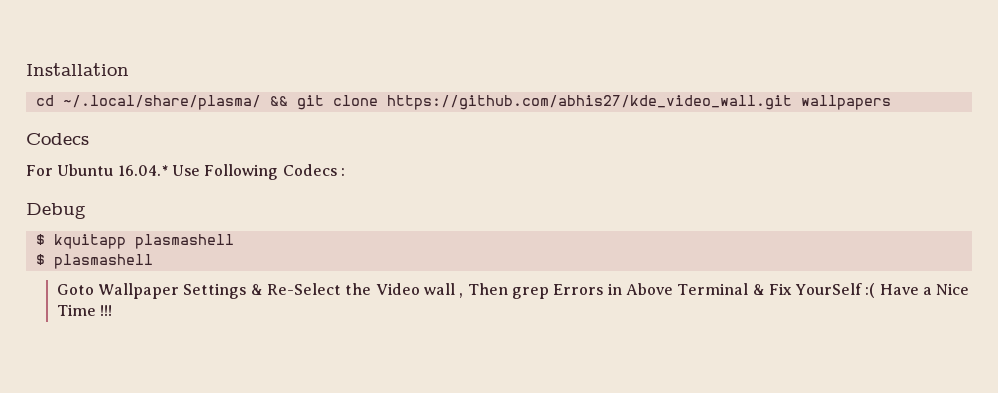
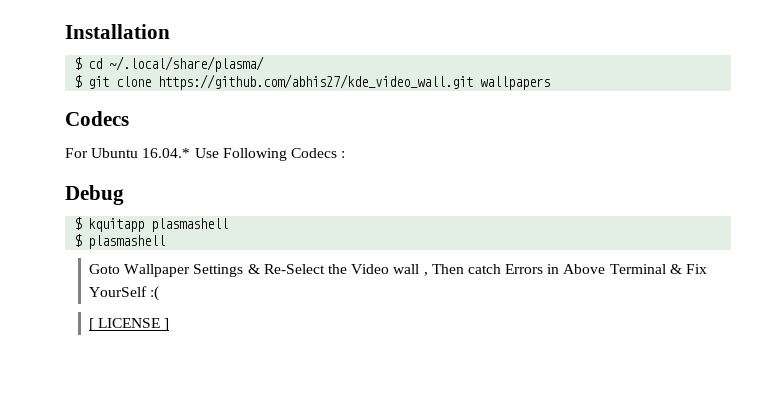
- cd ~/.local/share/plasma/ && git clone https://github.com/abhis27/kde_video_wall.git wallpapers
+ $ cd ~/.local/share/plasma/
+ $ git clone https://github.com/abhis27/kde_video_wall.git wallpapers
- Goto Wallpaper Settings & Re-Select the Video wall , Then grep Errors in Above Terminal & Fix YourSelf :( Have a Nice Time !!!
+ Goto Wallpaper Settings & Re-Select the Video wall , Then catch Errors in Above Terminal & Fix YourSelf :(
+ [ LICENSE ]

